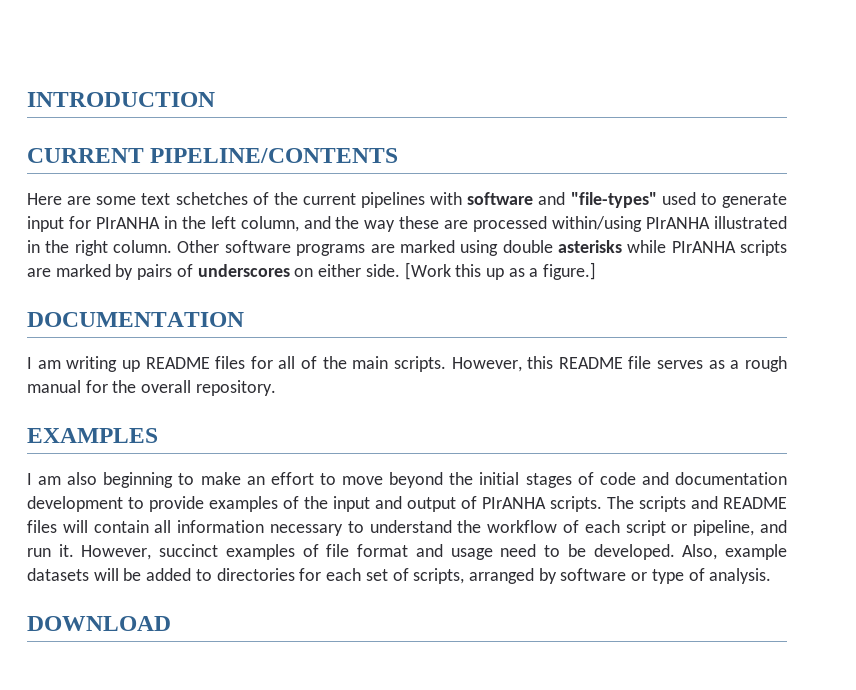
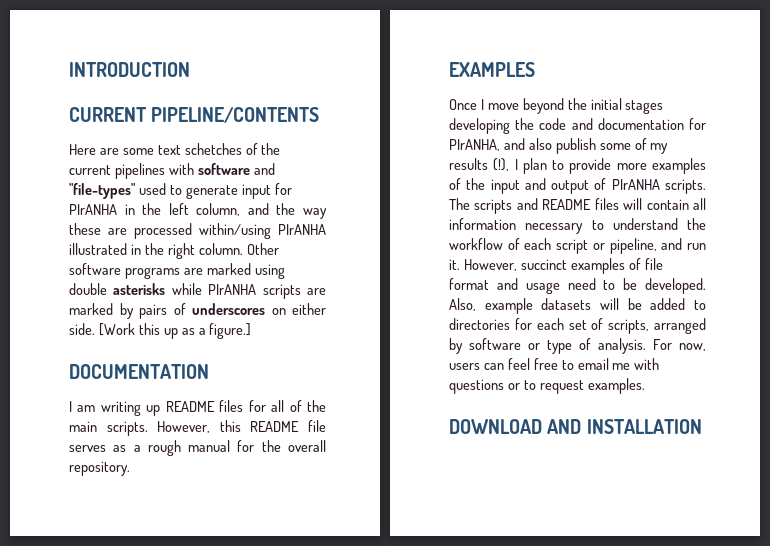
- I am also beginning to make an effort to move beyond the initial stages of code and documentation development to provide examples of the input and output of PIrANHA scripts.
+ Once I move beyond the initial stages developing the code and documentation for PIrANHA, and also publish some of my results (!), I plan to provide more examples of the input and output of PIrANHA scripts.
+ For now, users can feel free to email me with questions or to request examples.
- DOWNLOAD
+ DOWNLOAD AND INSTALLATION

